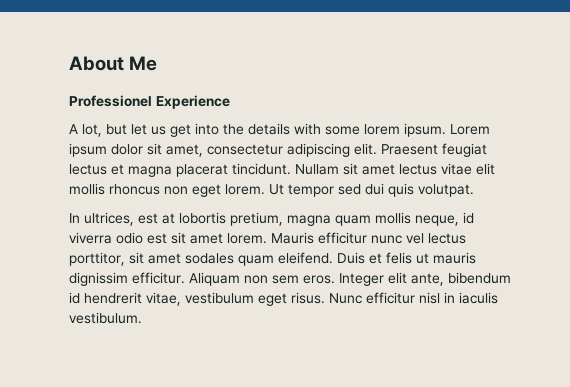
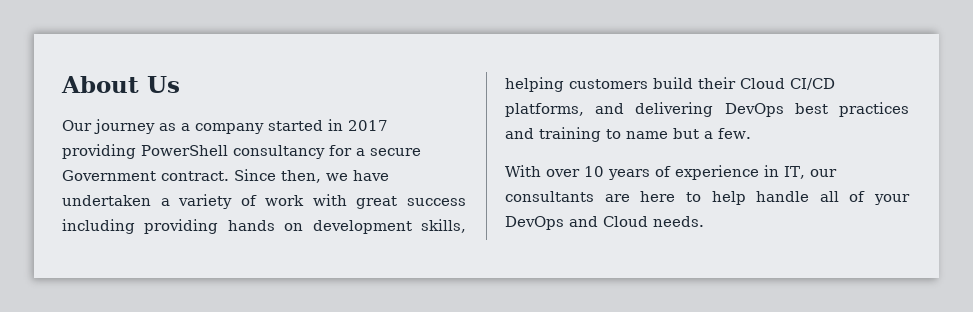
- About Me
- Professionel Experience
- A lot, but let us get into the details with some lorem ipsum. Lorem ipsum dolor sit amet, consectetur adipiscing elit. Praesent feugiat lectus et magna placerat tincidunt. Nullam sit amet lectus vitae elit mollis rhoncus non eget lorem. Ut tempor sed dui quis volutpat.
- In ultrices, est at lobortis pretium, magna quam mollis neque, id viverra odio est sit amet lorem. Mauris efficitur nunc vel lectus porttitor, sit amet sodales quam eleifend. Duis et felis ut mauris dignissim efficitur. Aliquam non sem eros. Integer elit ante, bibendum id hendrerit vitae, vestibulum eget risus. Nunc efficitur nisl in iaculis vestibulum.
+ About Us
+ Our journey as a company started in 2017 providing PowerShell consultancy for a secure Government contract. Since then, we have undertaken a variety of work with great success including providing hands on development skills, helping customers build their Cloud CI/CD platforms, and delivering DevOps best practices and training to name but a few.
+ With over 10 years of experience in IT, our consultants are here to help handle all of your DevOps and Cloud needs.

